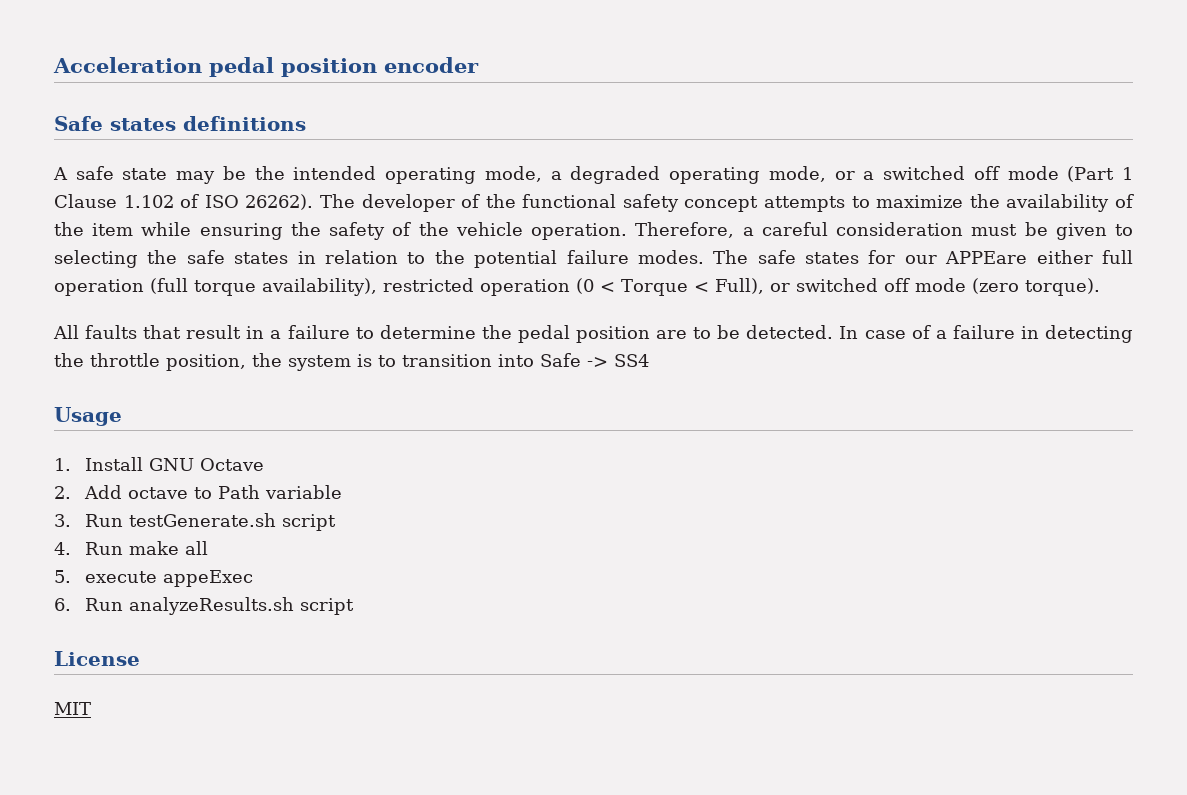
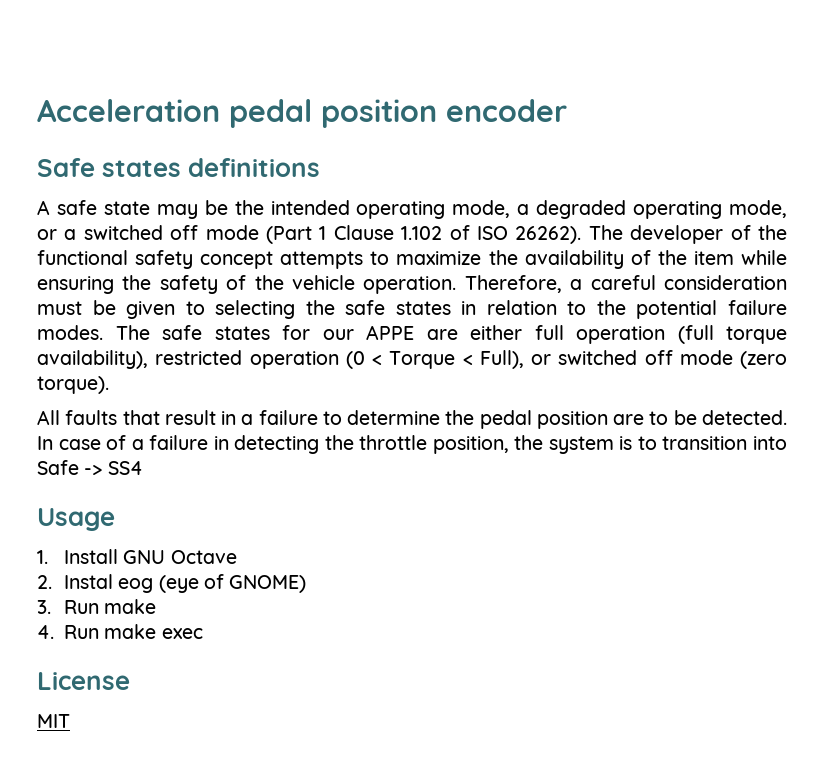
- The safe states for our APPEare either full operation (full torque availability), restricted operation (0 < Torque < Full), or switched off mode (zero torque).
+ The safe states for our APPE are either full operation (full torque availability), restricted operation (0 < Torque < Full), or switched off mode (zero torque).
- 2. Add octave to Path variable
- 3. Run testGenerate.sh script
- 4. Run make all
- 5. execute appeExec
- 6. Run analyzeResults.sh script
+ 2. Instal eog (eye of GNOME)
+ 3. Run make
+ 4. Run make exec

